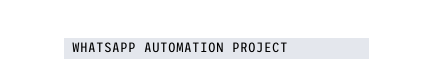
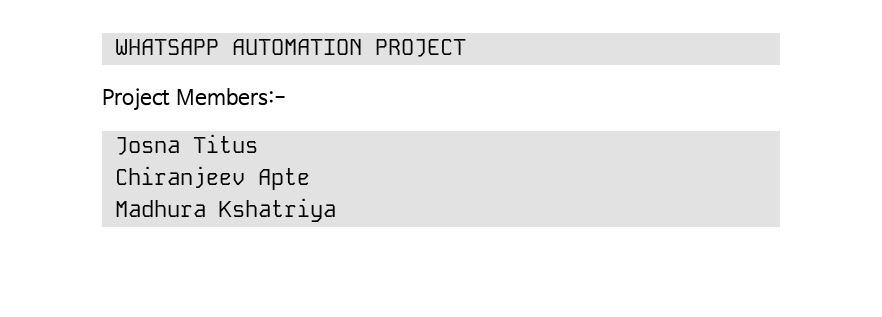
+ Project Members:-
+ Josna Titus
+ Chiranjeev Apte
+ Madhura Kshatriya

